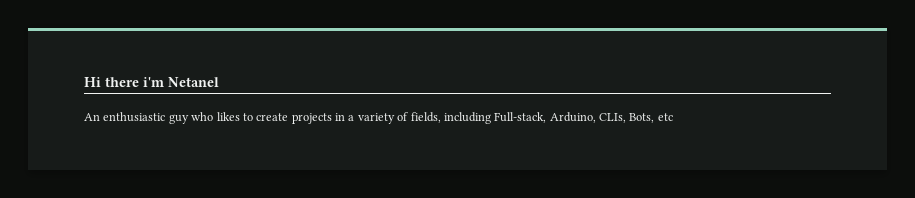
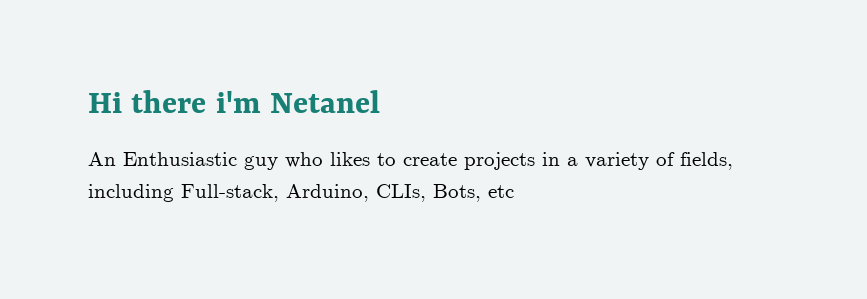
- An enthusiastic guy who likes to create projects in a variety of fields, including Full-stack, Arduino, CLIs, Bots, etc
+ An Enthusiastic guy who likes to create projects in a variety of fields, including Full-stack, Arduino, CLIs, Bots, etc

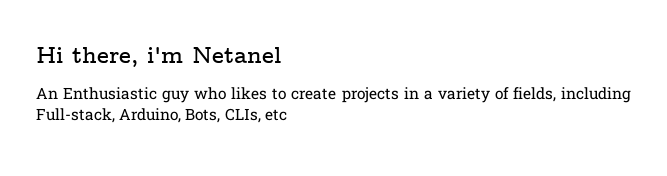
- Hi there i'm Netanel
+ Hi there, i'm Netanel
- An Enthusiastic guy who likes to create projects in a variety of fields, including Full-stack, Arduino, CLIs, Bots, etc
+ An Enthusiastic guy who likes to create projects in a variety of fields, including Full-stack, Arduino, Bots, CLIs, etc

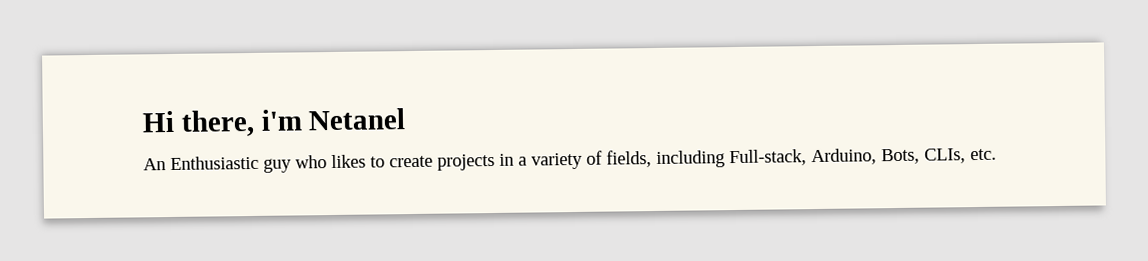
- An Enthusiastic guy who likes to create projects in a variety of fields, including Full-stack, Arduino, Bots, CLIs, etc
+ An Enthusiastic guy who likes to create projects in a variety of fields, including Full-stack, Arduino, Bots, CLIs, etc.

